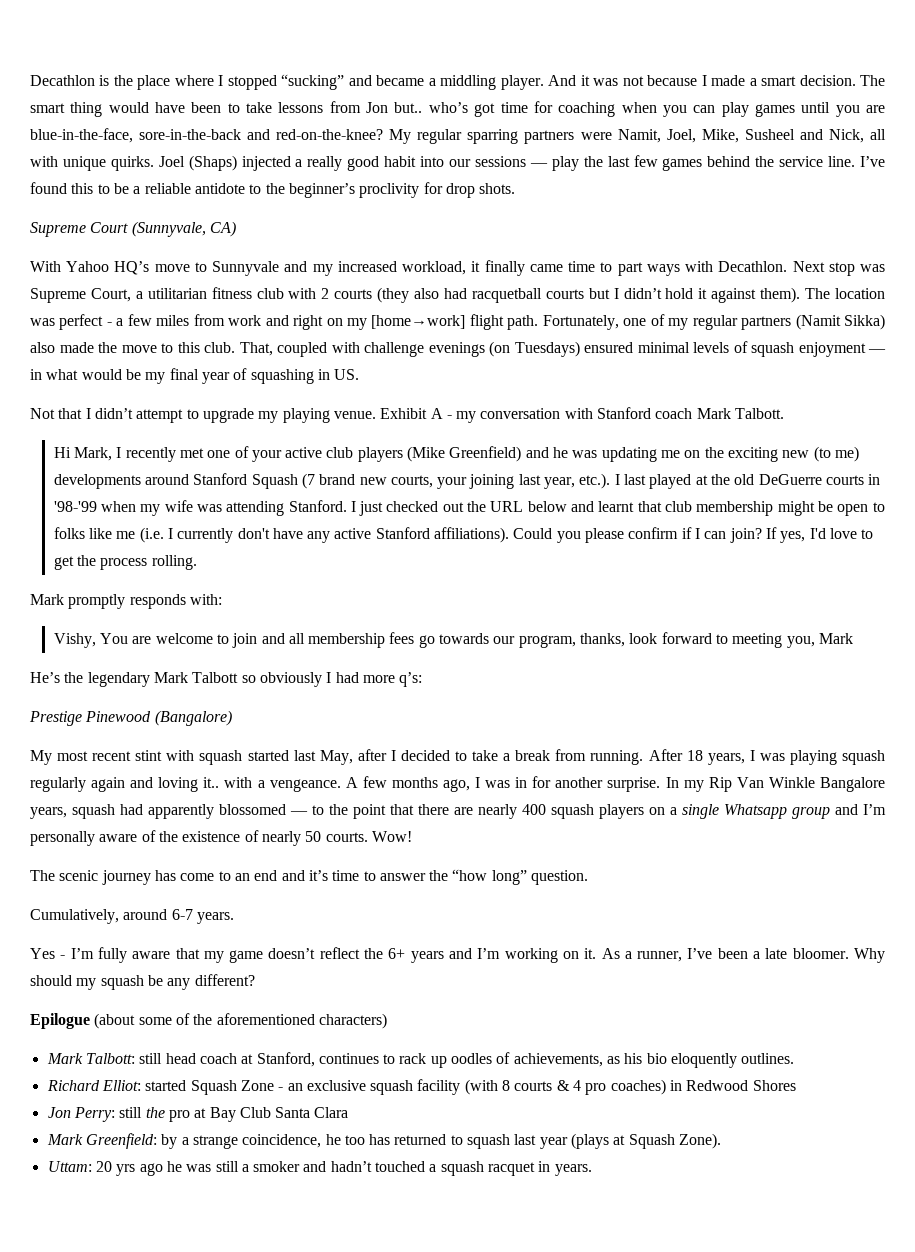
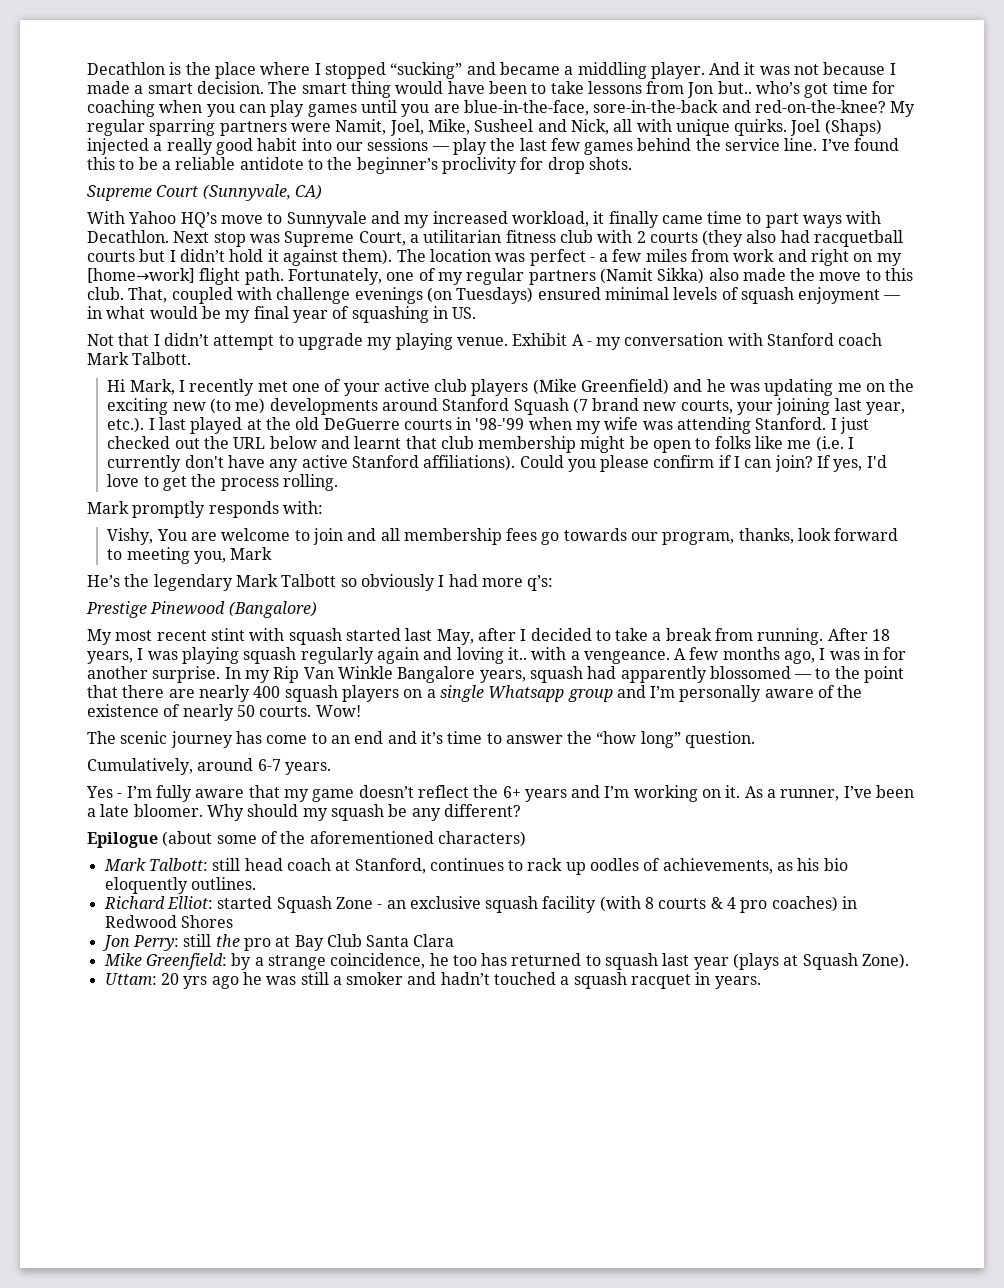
- Mark Greenfield: by a strange coincidence, he too has returned to squash last year (plays at Squash Zone).
+ Mike Greenfield: by a strange coincidence, he too has returned to squash last year (plays at Squash Zone).

